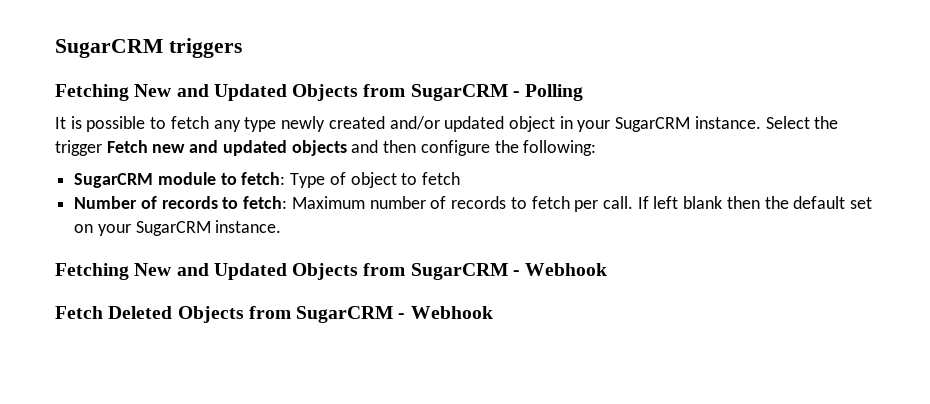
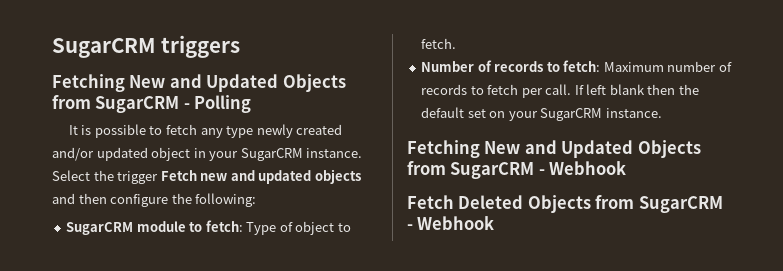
- SugarCRM module to fetch: Type of object to fetch
+ SugarCRM module to fetch: Type of object to fetch.

